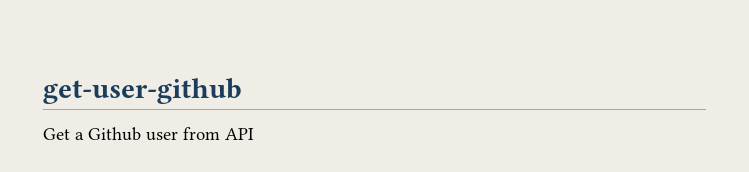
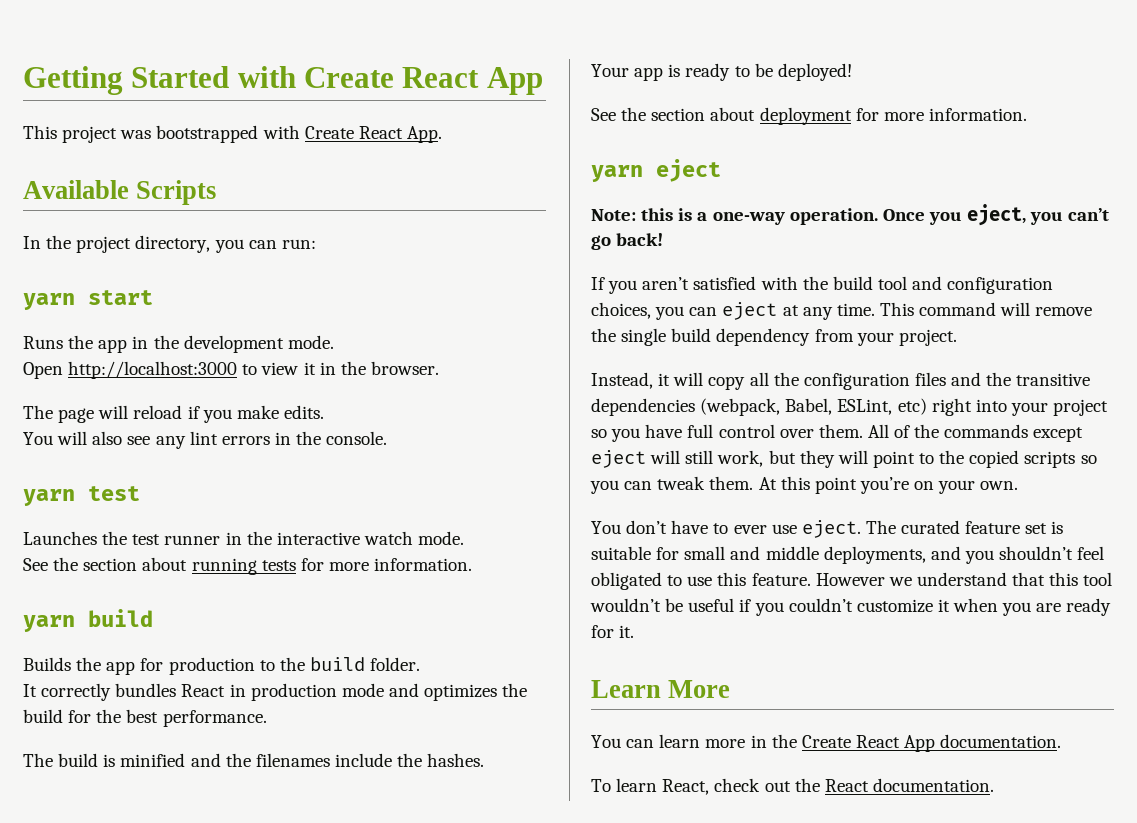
- get-user-github
- Get a Github user from API
+ Getting Started with Create React App
+ This project was bootstrapped with Create React App.
+ Available Scripts
+ In the project directory, you can run:
+ yarn start
+ Runs the app in the development mode.
+ Open http://localhost:3000 to view it in the browser.
+ The page will reload if you make edits.
+ You will also see any lint errors in the console.
+ yarn test
+ Launches the test runner in the interactive watch mode.
+ See the section about running tests for more information.
+ yarn build
+ Builds the app for production to the build folder.
+ It correctly bundles React in production mode and optimizes the build for the best performance.
+ The build is minified and the filenames include the hashes.
+ Your app is ready to be deployed!
+ See the section about deployment for more information.
+ yarn eject
+ Note: this is a one-way operation. Once you eject, you can’t go back!
+ If you aren’t satisfied with the build tool and configuration choices, you can eject at any time. This command will remove the single build dependency from your project.
+ Instead, it will copy all the configuration files and the transitive dependencies (webpack, Babel, ESLint, etc) right into your project so you have full control over them. All of the commands except eject will still work, but they will point to the copied scripts so you can tweak them. At this point you’re on your own.
+ You don’t have to ever use eject. The curated feature set is suitable for small and middle deployments, and you shouldn’t feel obligated to use this feature. However we understand that this tool wouldn’t be useful if you couldn’t customize it when you are ready for it.
+ Learn More
+ You can learn more in the Create React App documentation.
+ To learn React, check out the React documentation.

